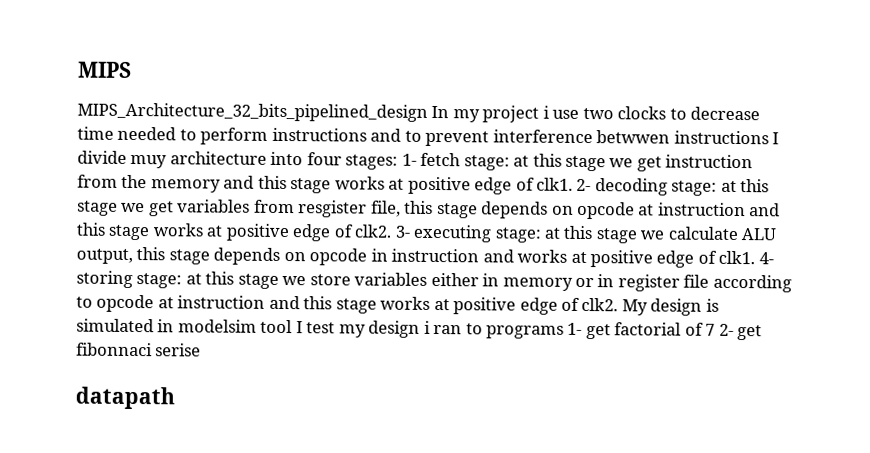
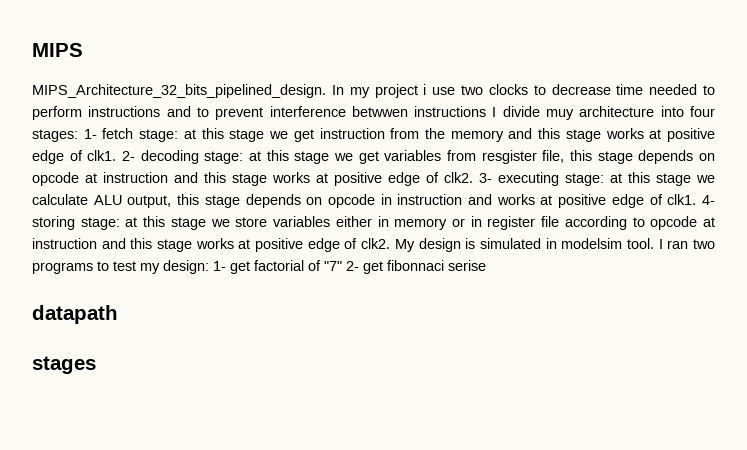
- MIPS_Architecture_32_bits_pipelined_design In my project i use two clocks to decrease time needed to perform instructions and to prevent interference betwwen instructions I divide muy architecture into four stages: 1- fetch stage: at this stage we get instruction from the memory and this stage works at positive edge of clk1.
+ MIPS_Architecture_32_bits_pipelined_design. In my project i use two clocks to decrease time needed to perform instructions and to prevent interference betwwen instructions I divide muy architecture into four stages: 1- fetch stage: at this stage we get instruction from the memory and this stage works at positive edge of clk1.
- My design is simulated in modelsim tool I test my design i ran to programs 1- get factorial of 7 2- get fibonnaci serise
+ My design is simulated in modelsim tool. I ran two programs to test my design: 1- get factorial of "7" 2- get fibonnaci serise
+ stages

